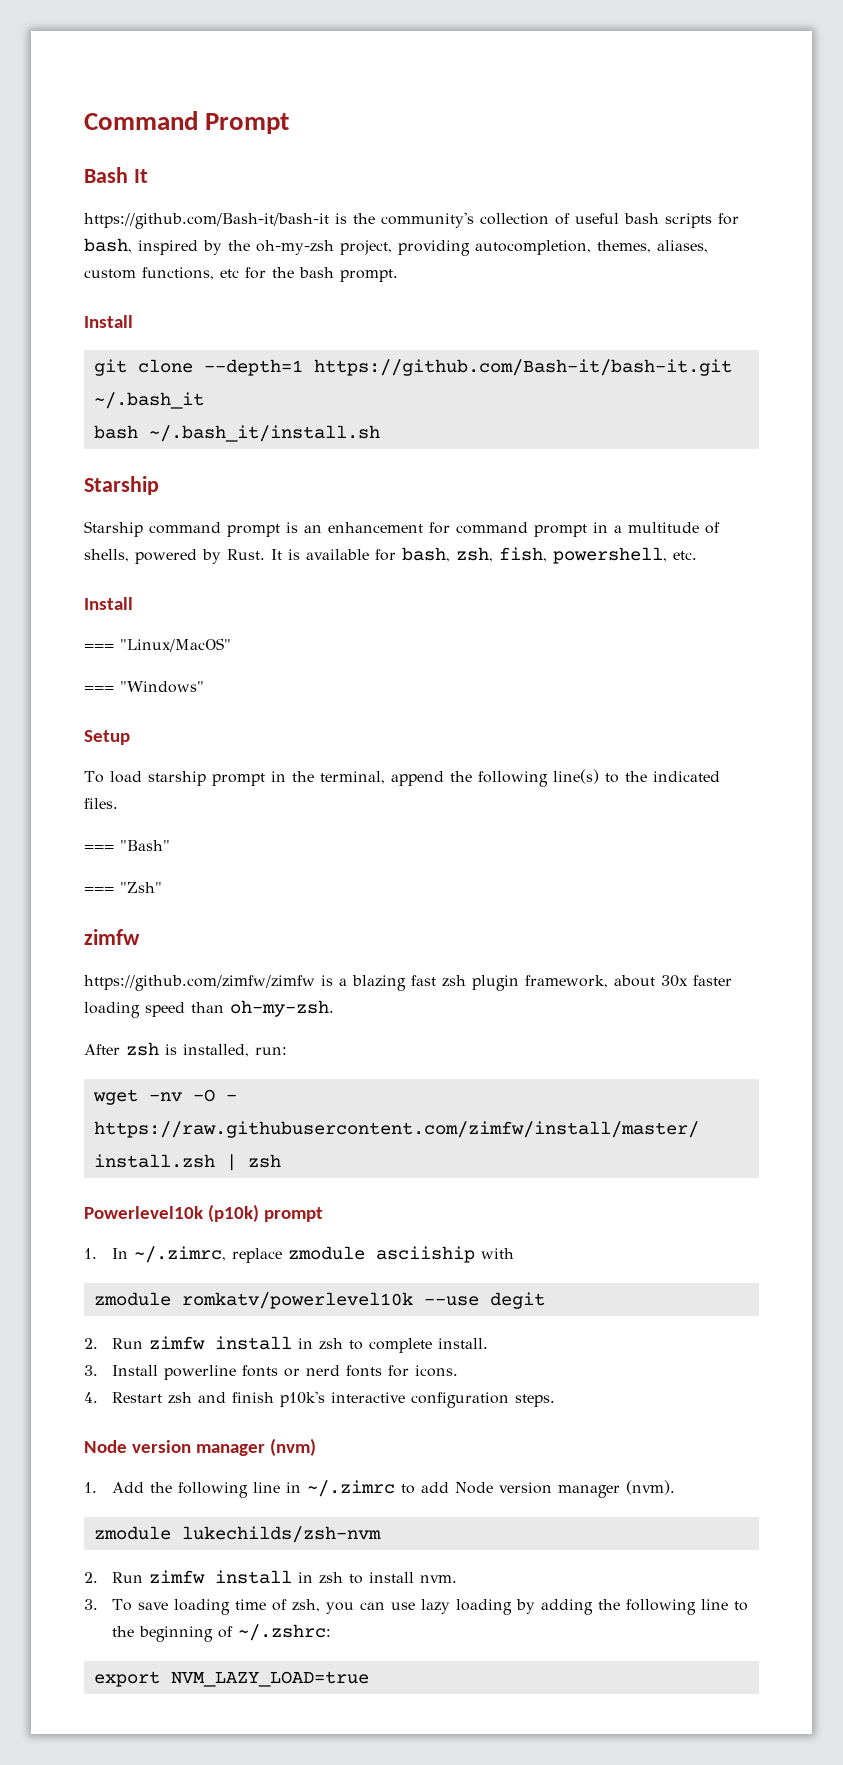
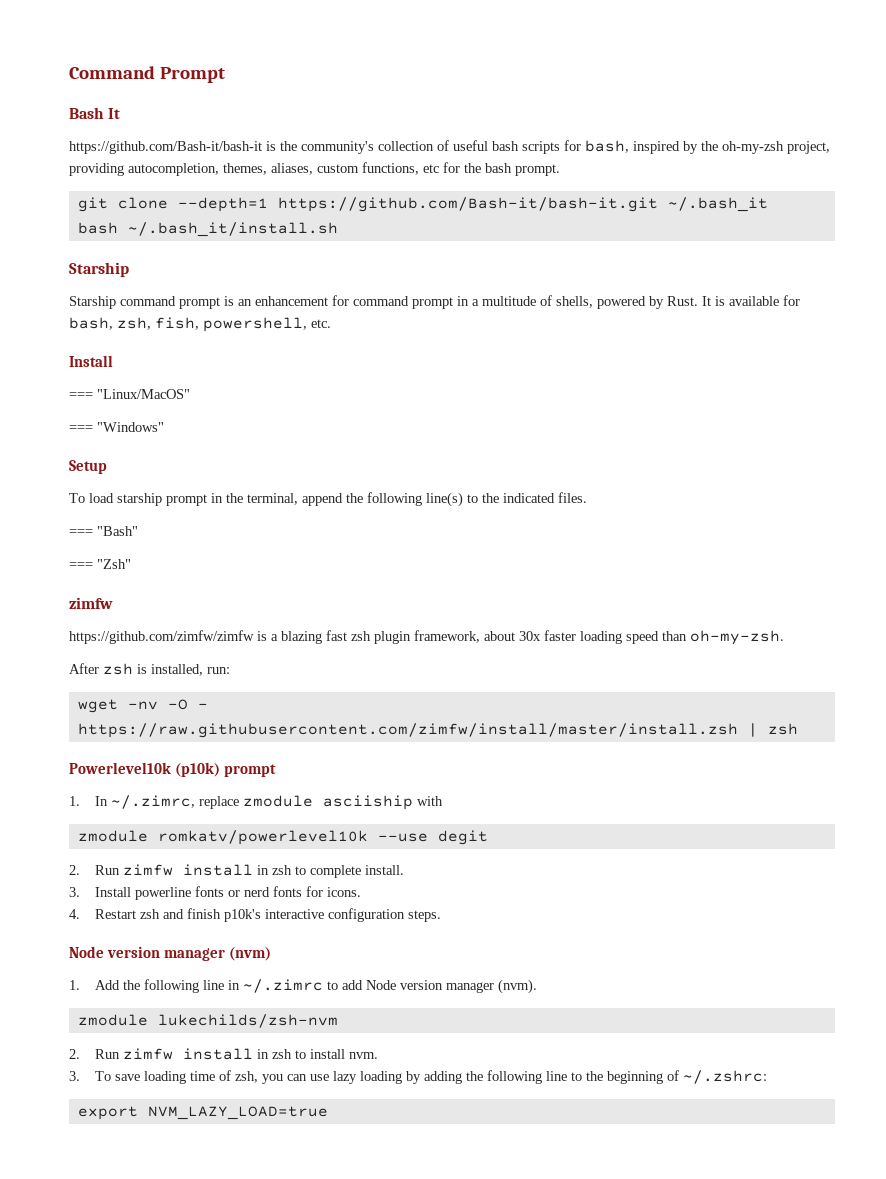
  https://github.com/Bash-it/bash-it is the community's collection of useful bash scripts for bash, inspired by the oh-my-zsh project, providing autocompletion, themes, aliases, custom functions, etc for the bash prompt.
- Install

